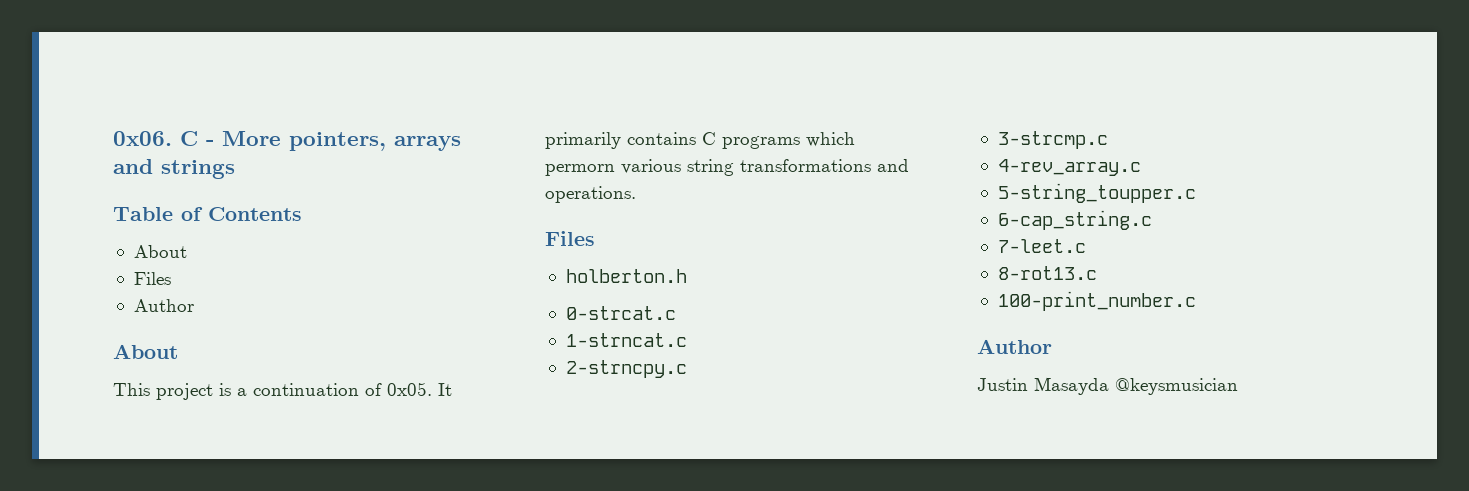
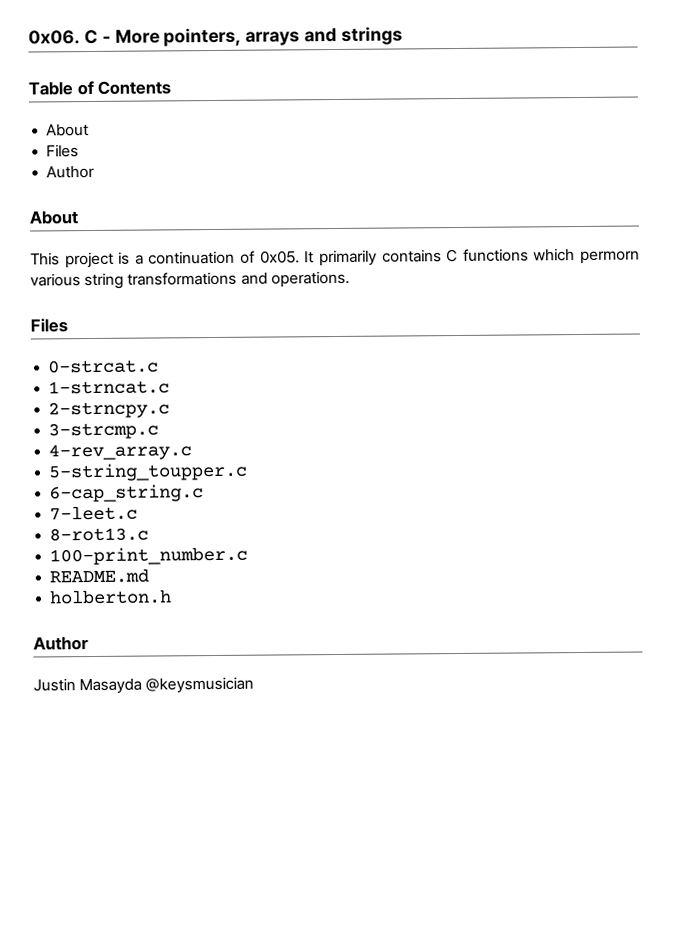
- It primarily contains C programs which permorn various string transformations and operations.
+ It primarily contains C functions which permorn various string transformations and operations.
- holberton.h
+ README.md
+ holberton.h

